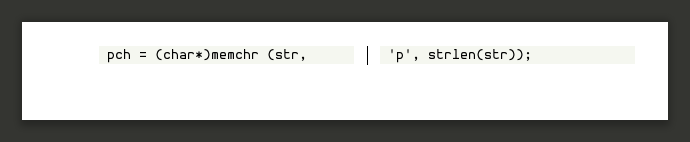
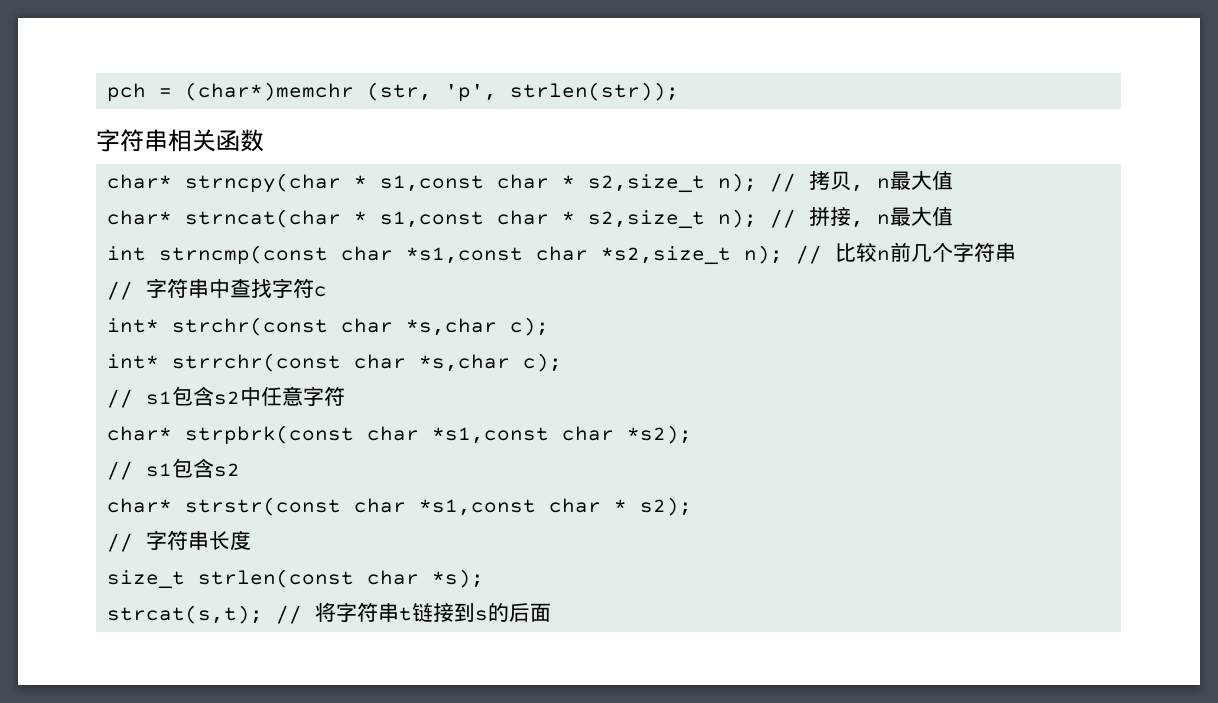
+ 字符串相关函数
+ char* strncpy(char * s1,const char * s2,size_t n); // 拷贝, n最大值
+ char* strncat(char * s1,const char * s2,size_t n); // 拼接, n最大值
+ int strncmp(const char *s1,const char *s2,size_t n); // 比较n前几个字符串
+ // 字符串中查找字符c
+ int* strchr(const char *s,char c);
+ int* strrchr(const char *s,char c);
+ // s1包含s2中任意字符
+ char* strpbrk(const char *s1,const char *s2);
+ // s1包含s2
+ char* strstr(const char *s1,const char * s2);
+ // 字符串长度
+ size_t strlen(const char *s);
+ strcat(s,t); // 将字符串t链接到s的后面

